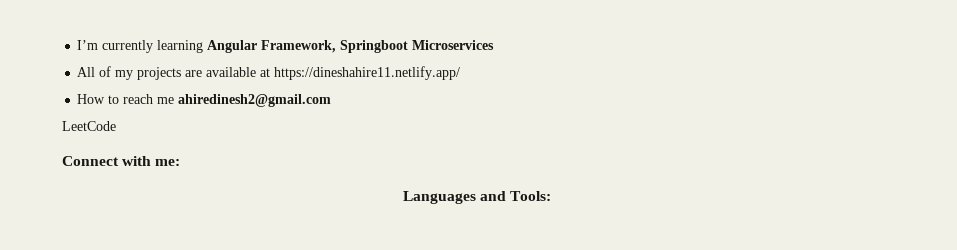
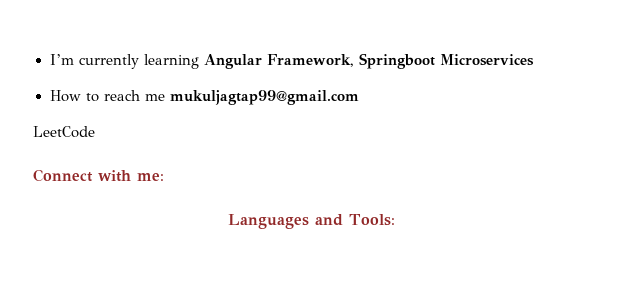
- All of my projects are available at https://dineshahire11.netlify.app/
- How to reach me ahiredinesh2@gmail.com
+ How to reach me mukuljagtap99@gmail.com

